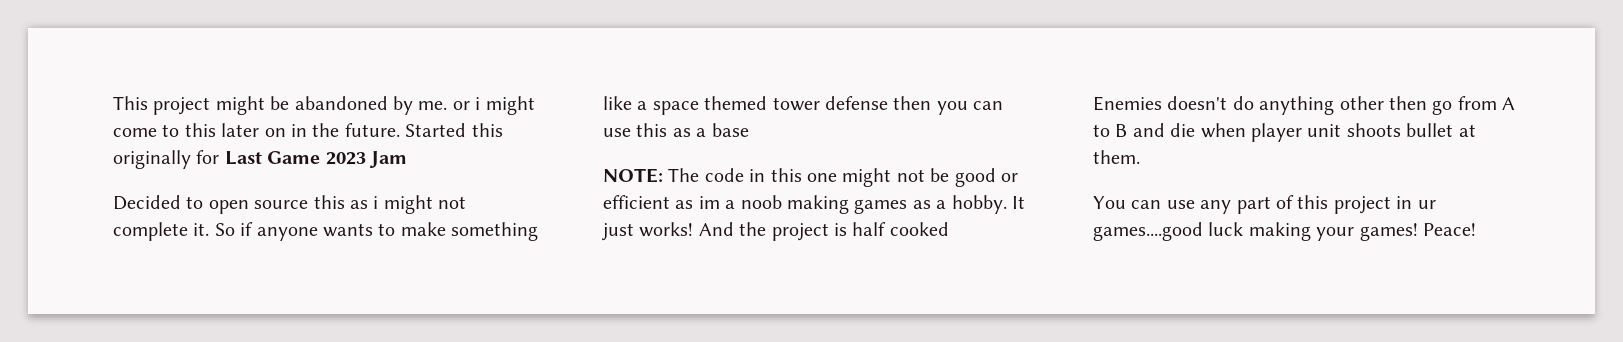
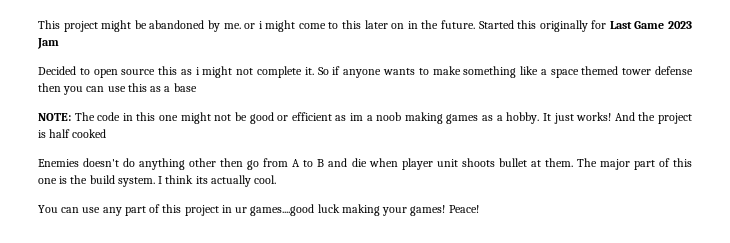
+ The major part of this one is the build system. I think its actually cool.

